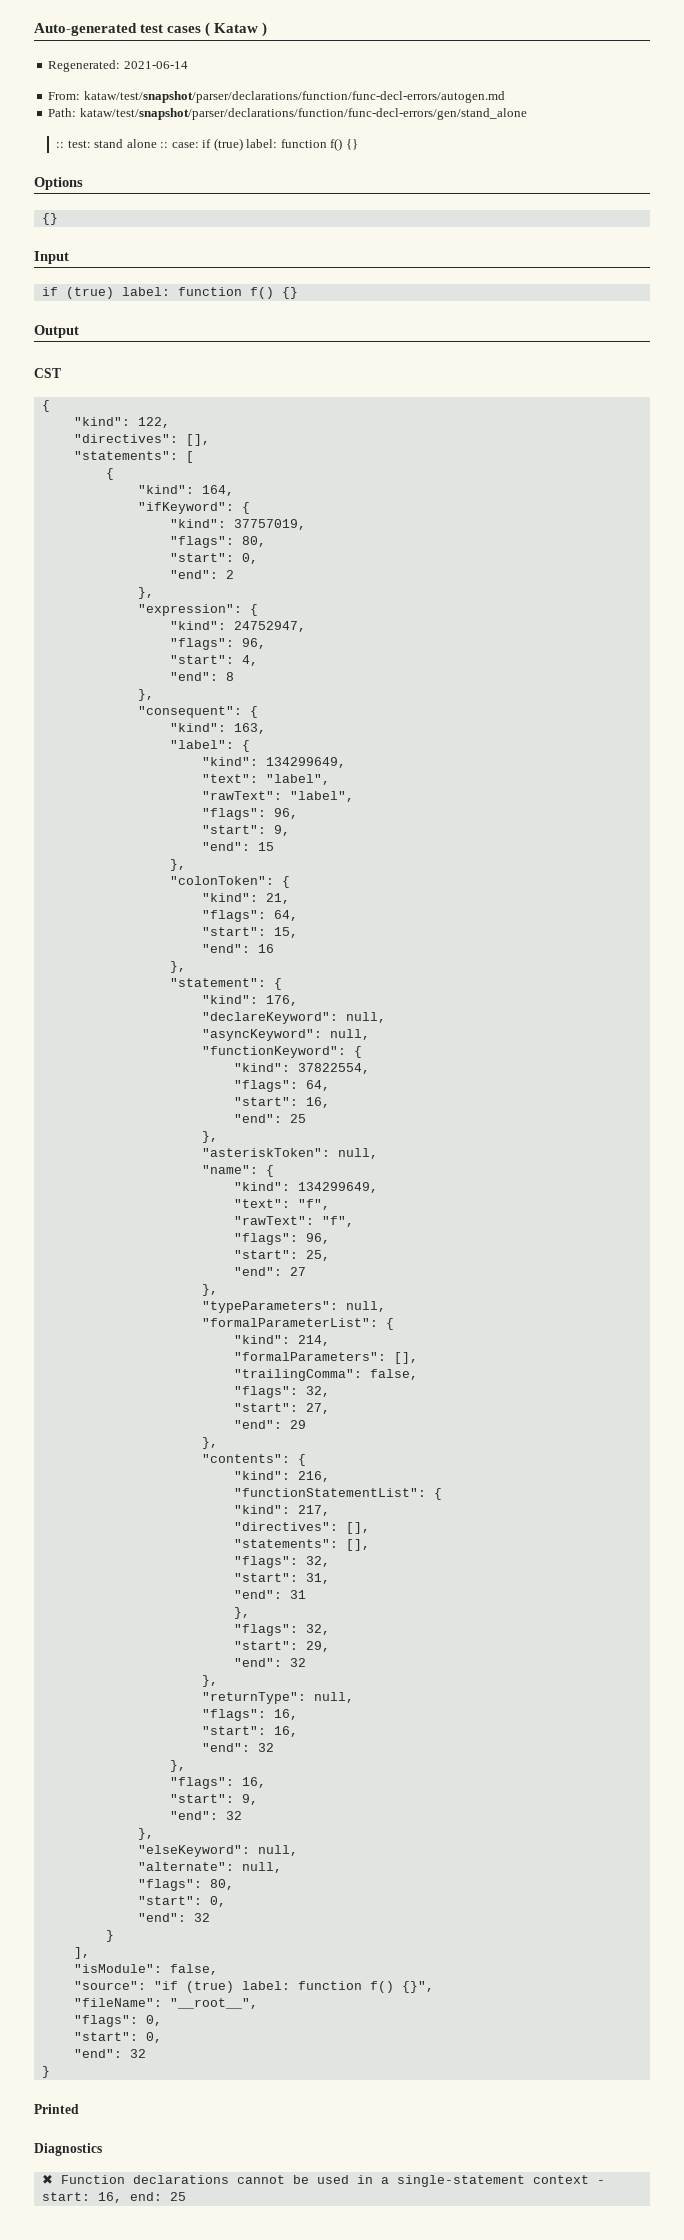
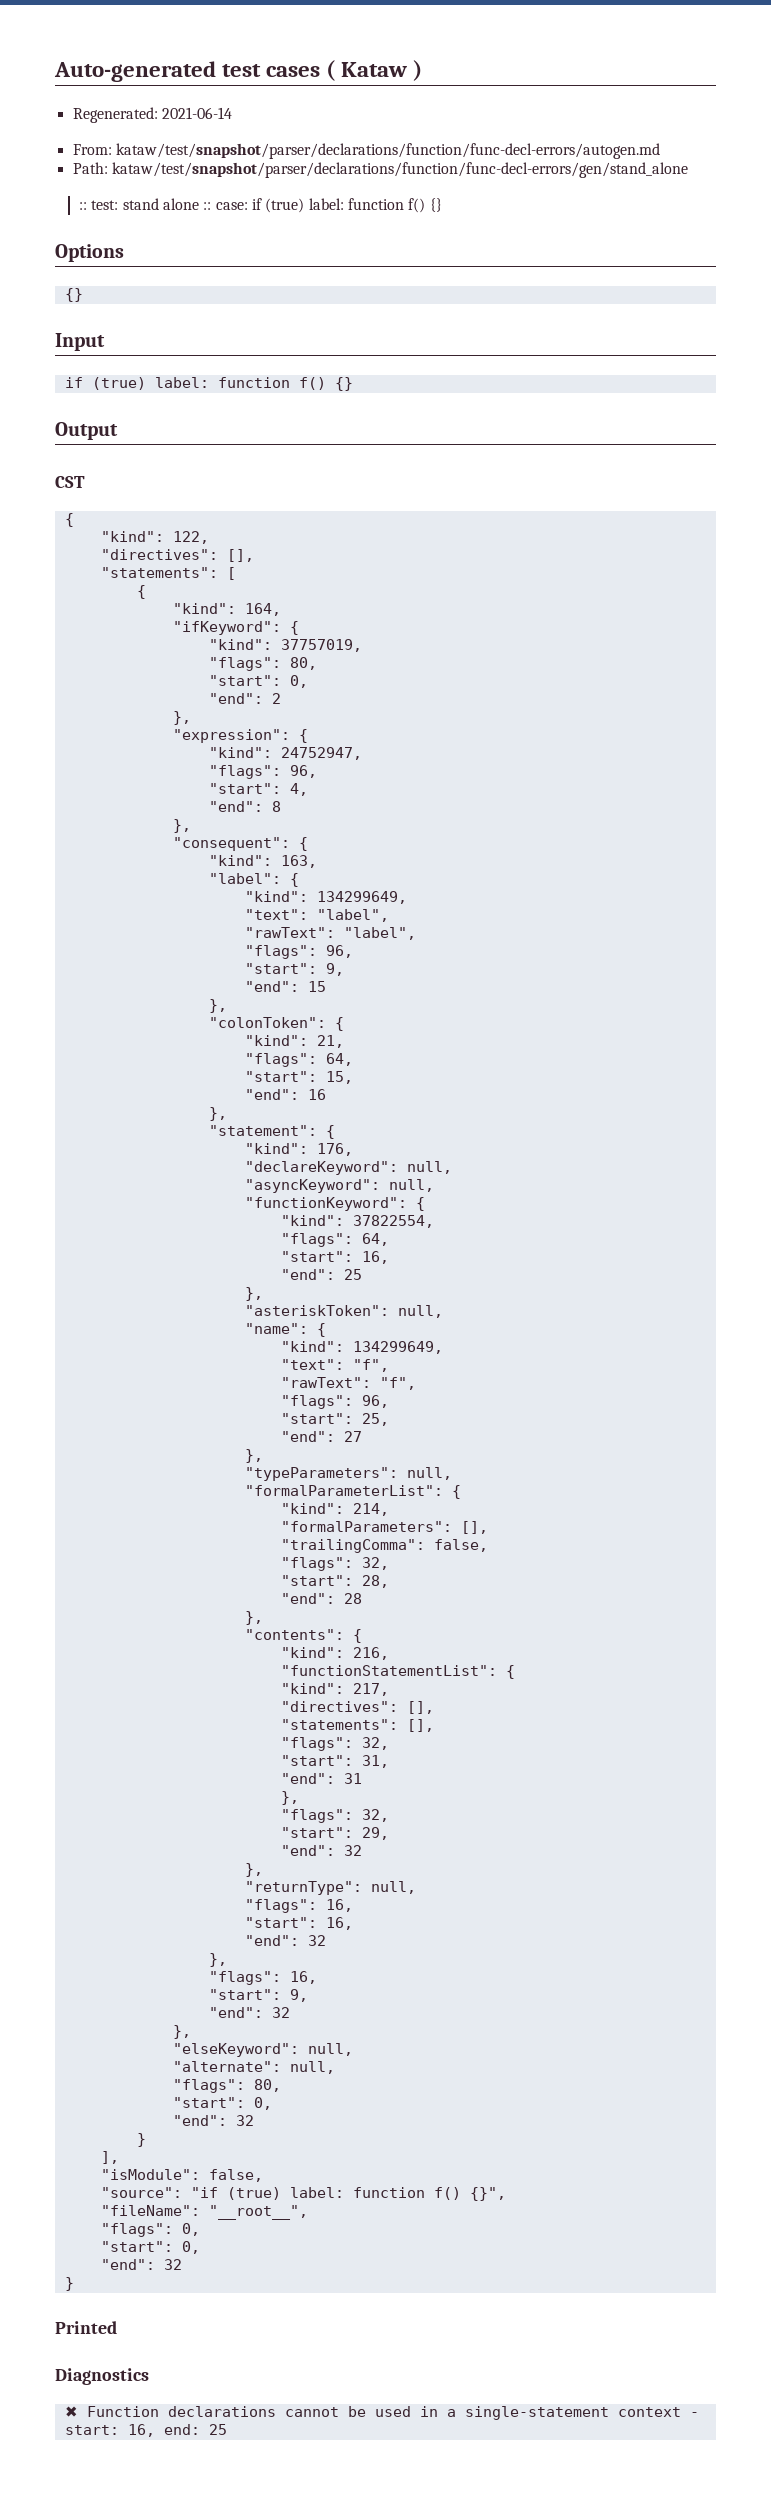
- "start": 27,
- "end": 29
+ "start": 28,
+ "end": 28

